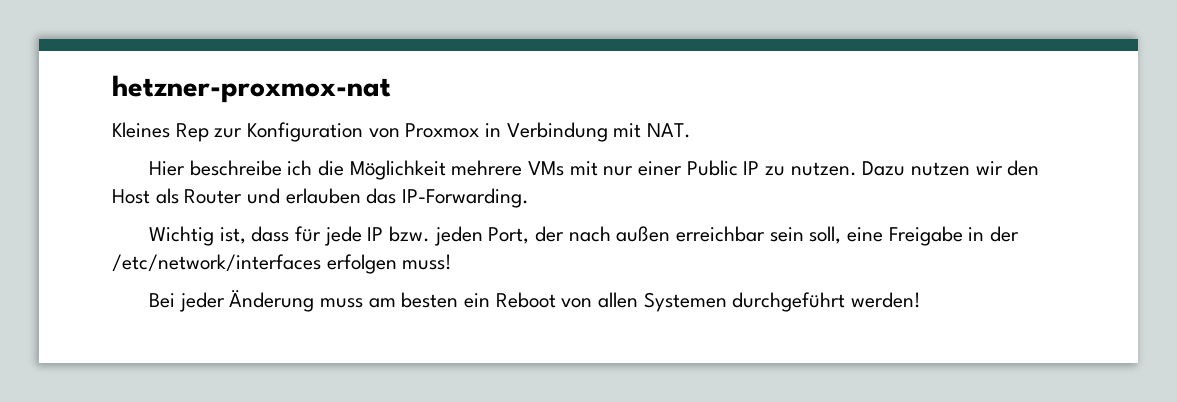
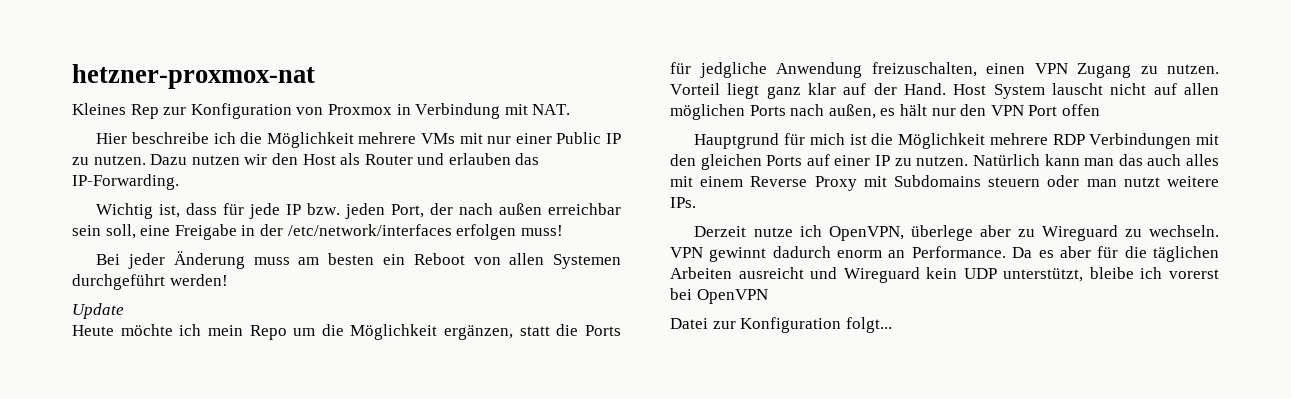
+ Update
+ Heute möchte ich mein Repo um die Möglichkeit ergänzen, statt die Ports für jedgliche Anwendung freizuschalten, einen VPN Zugang zu nutzen. Vorteil liegt ganz klar auf der Hand. Host System lauscht nicht auf allen möglichen Ports nach außen, es hält nur den VPN Port offen
+ Hauptgrund für mich ist die Möglichkeit mehrere RDP Verbindungen mit den gleichen Ports auf einer IP zu nutzen. Natürlich kann man das auch alles mit einem Reverse Proxy mit Subdomains steuern oder man nutzt weitere IPs.
+ Derzeit nutze ich OpenVPN, überlege aber zu Wireguard zu wechseln. VPN gewinnt dadurch enorm an Performance. Da es aber für die täglichen Arbeiten ausreicht und Wireguard kein UDP unterstützt, bleibe ich vorerst bei OpenVPN
+ Datei zur Konfiguration folgt...

